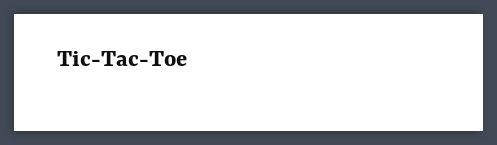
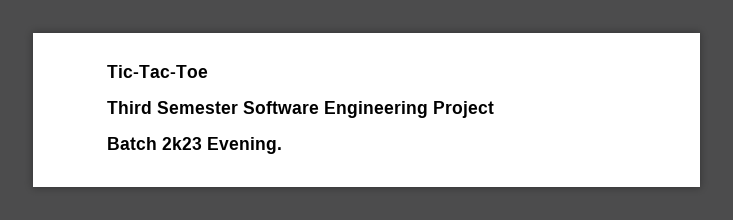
+ Third Semester Software Engineering Project
+ Batch 2k23 Evening.

